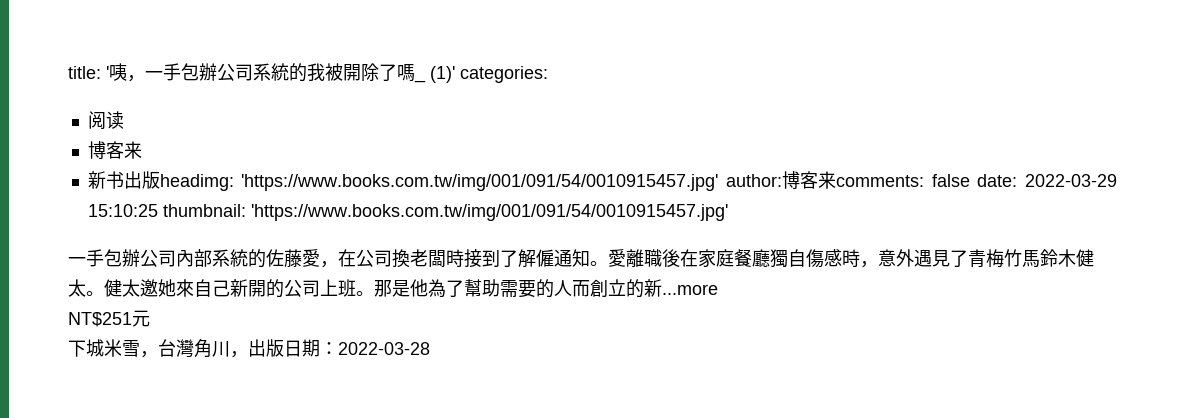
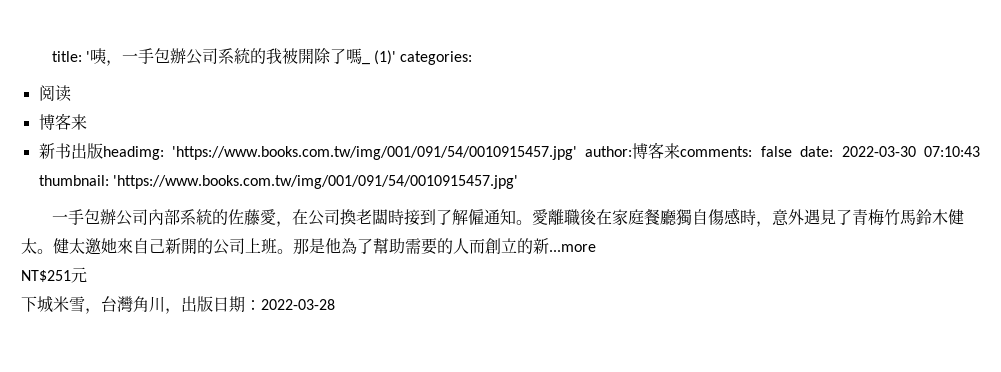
- 新书出版headimg: 'https://www.books.com.tw/img/001/091/54/0010915457.jpg' author:博客来comments: false date: 2022-03-29 15:10:25 thumbnail: 'https://www.books.com.tw/img/001/091/54/0010915457.jpg'
+ 新书出版headimg: 'https://www.books.com.tw/img/001/091/54/0010915457.jpg' author:博客来comments: false date: 2022-03-30 07:10:43 thumbnail: 'https://www.books.com.tw/img/001/091/54/0010915457.jpg'

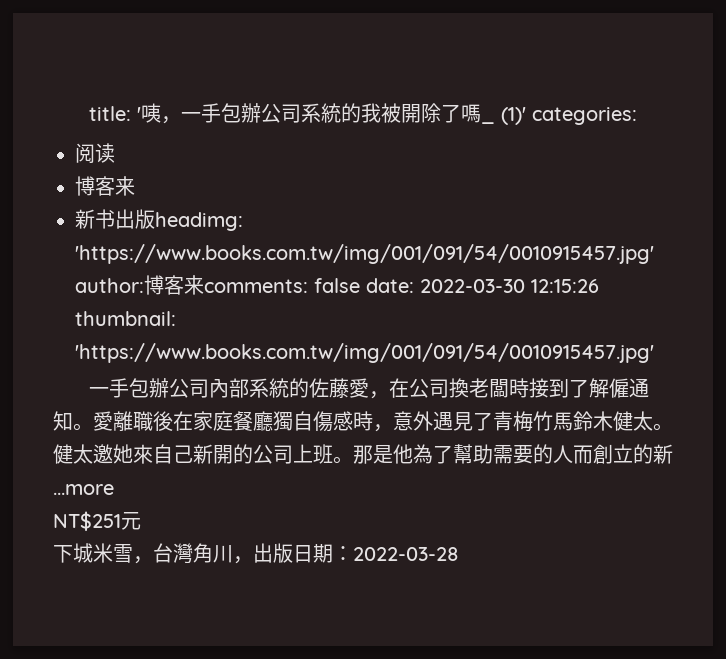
- 新书出版headimg: 'https://www.books.com.tw/img/001/091/54/0010915457.jpg' author:博客来comments: false date: 2022-03-30 07:10:43 thumbnail: 'https://www.books.com.tw/img/001/091/54/0010915457.jpg'
+ 新书出版headimg: 'https://www.books.com.tw/img/001/091/54/0010915457.jpg' author:博客来comments: false date: 2022-03-30 12:15:26 thumbnail: 'https://www.books.com.tw/img/001/091/54/0010915457.jpg'

